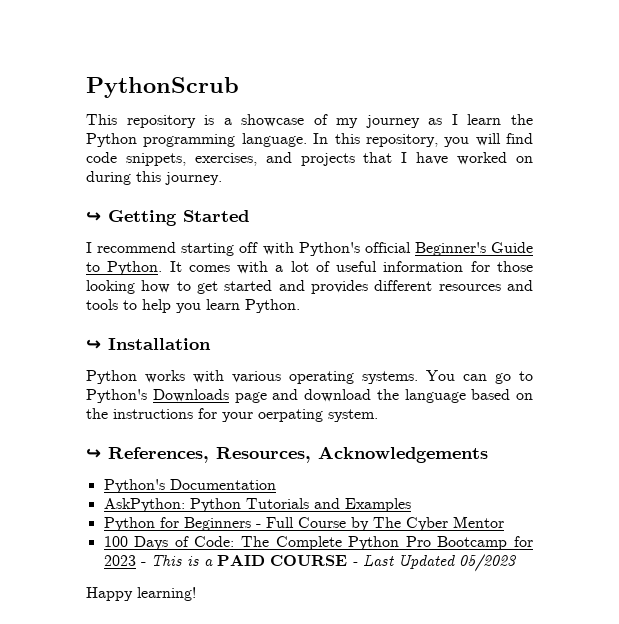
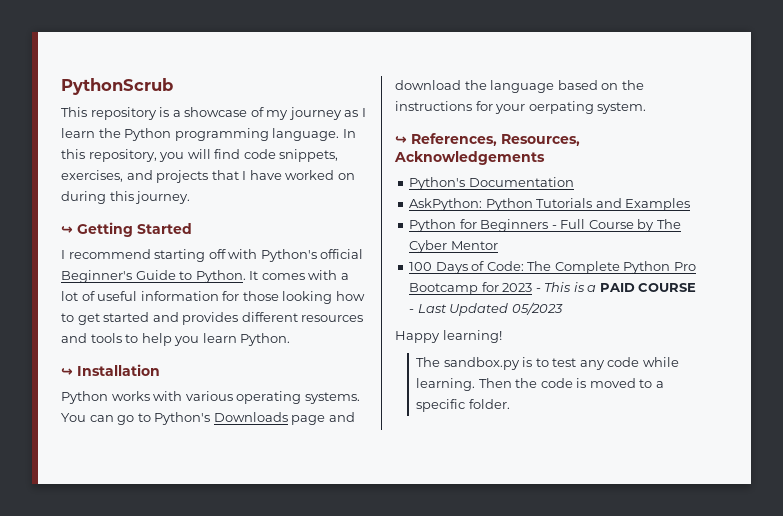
+ The sandbox.py is to test any code while learning. Then the code is moved to a specific folder.

